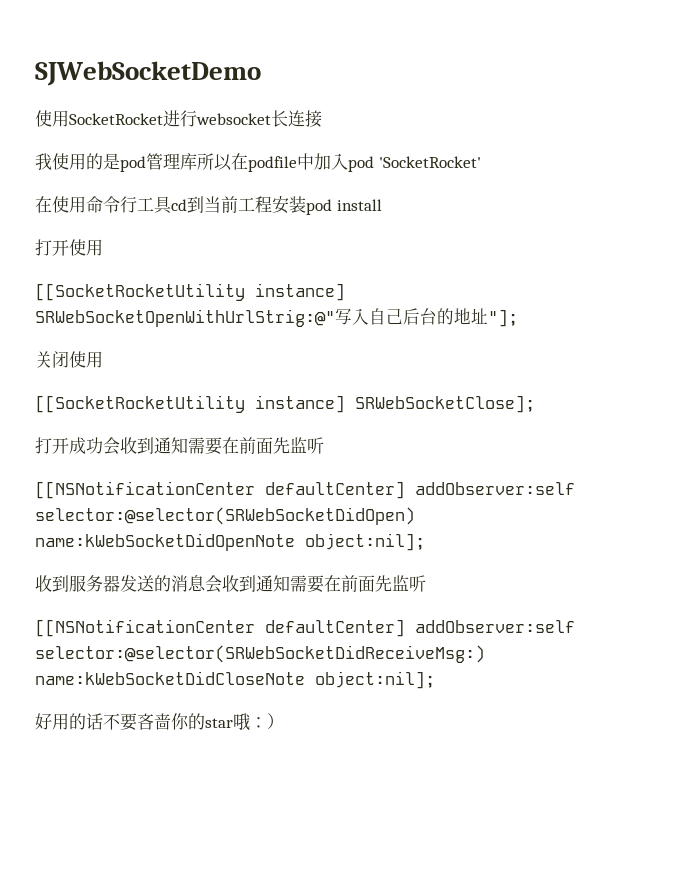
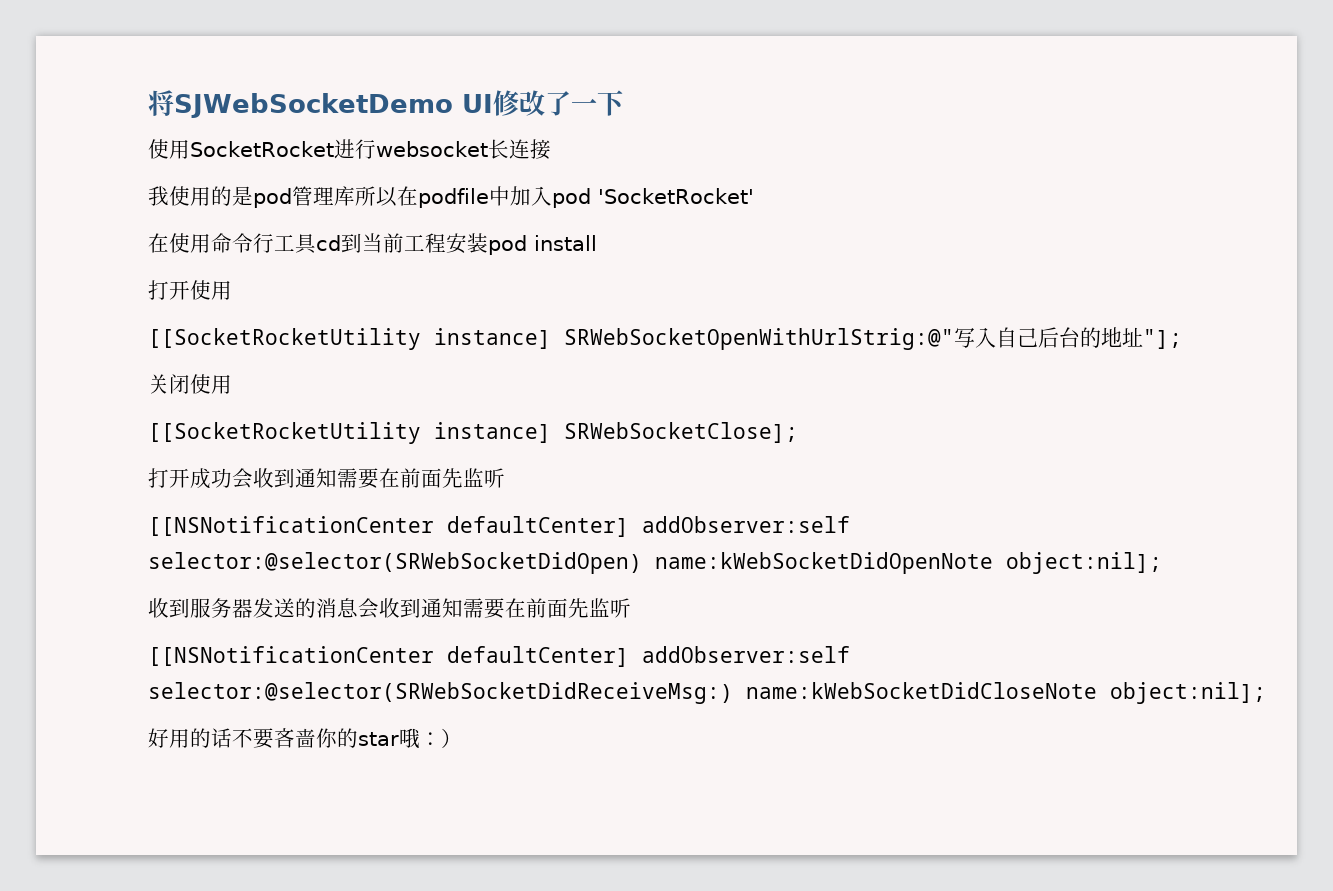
- SJWebSocketDemo
+ 将SJWebSocketDemo UI修改了一下

